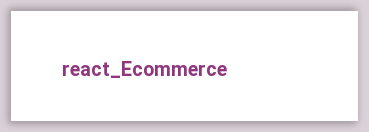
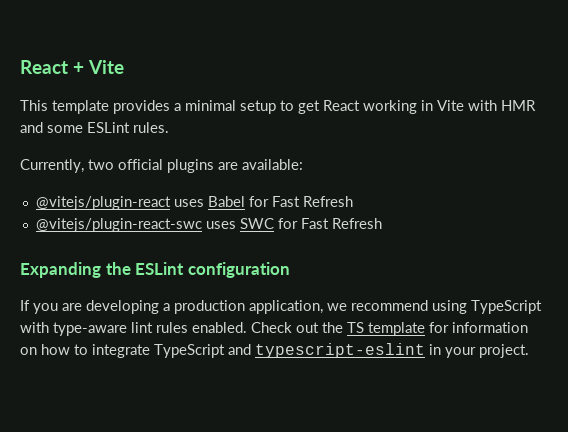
- react_Ecommerce
+ React + Vite
+ This template provides a minimal setup to get React working in Vite with HMR and some ESLint rules.
+ Currently, two official plugins are available:
+ @vitejs/plugin-react uses Babel for Fast Refresh
+ @vitejs/plugin-react-swc uses SWC for Fast Refresh
+ Expanding the ESLint configuration
+ If you are developing a production application, we recommend using TypeScript with type-aware lint rules enabled. Check out the TS template for information on how to integrate TypeScript and typescript-eslint in your project.

